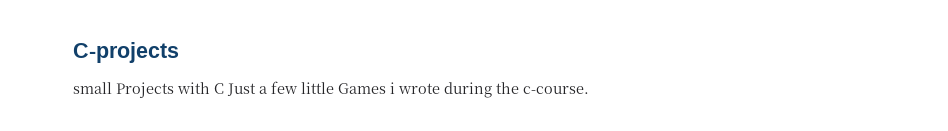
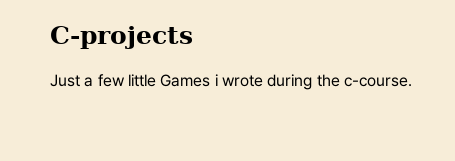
- small Projects with C Just a few little Games i wrote during the c-course.
+ Just a few little Games i wrote during the c-course.

